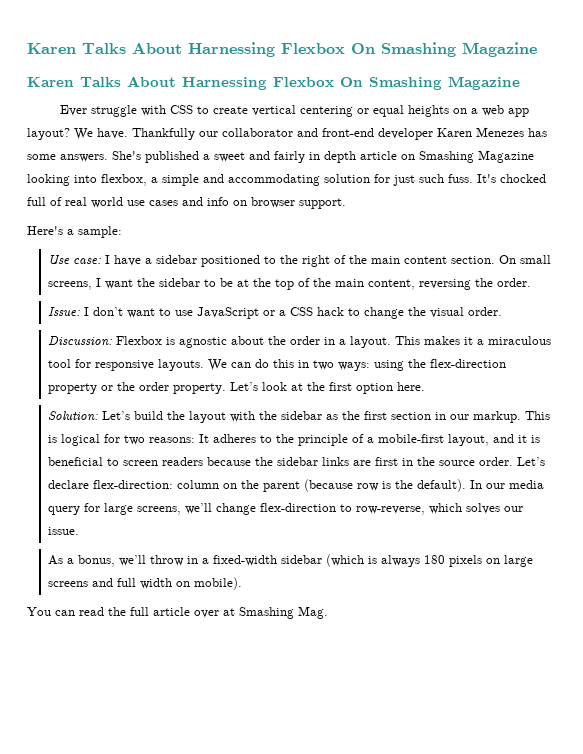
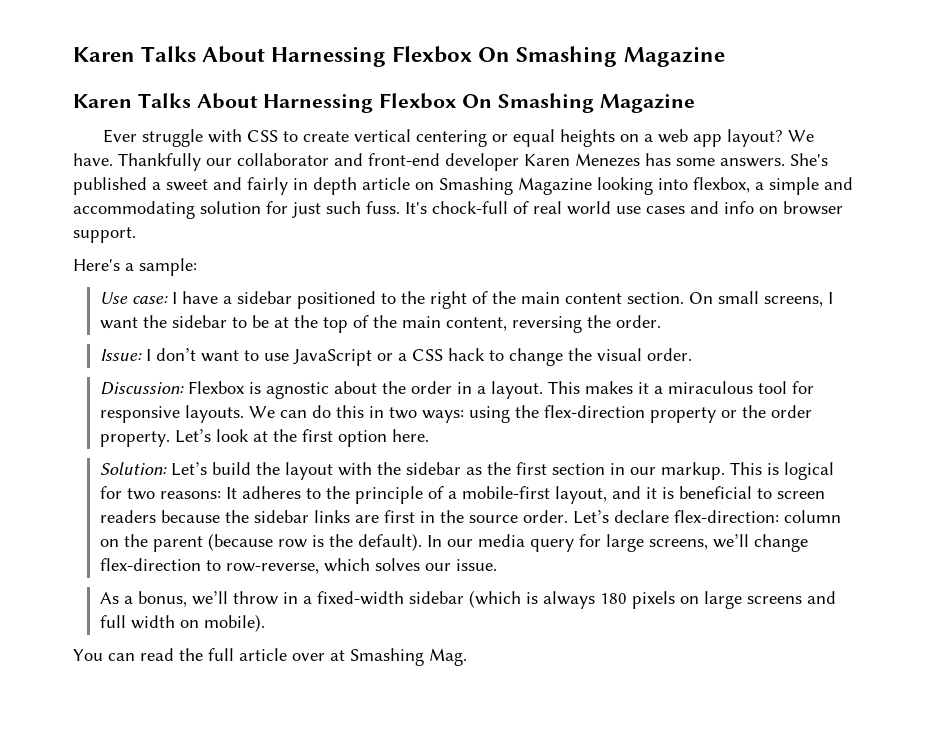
- It's chocked full of real world use cases and info on browser support.
+ It's chock-full of real world use cases and info on browser support.

